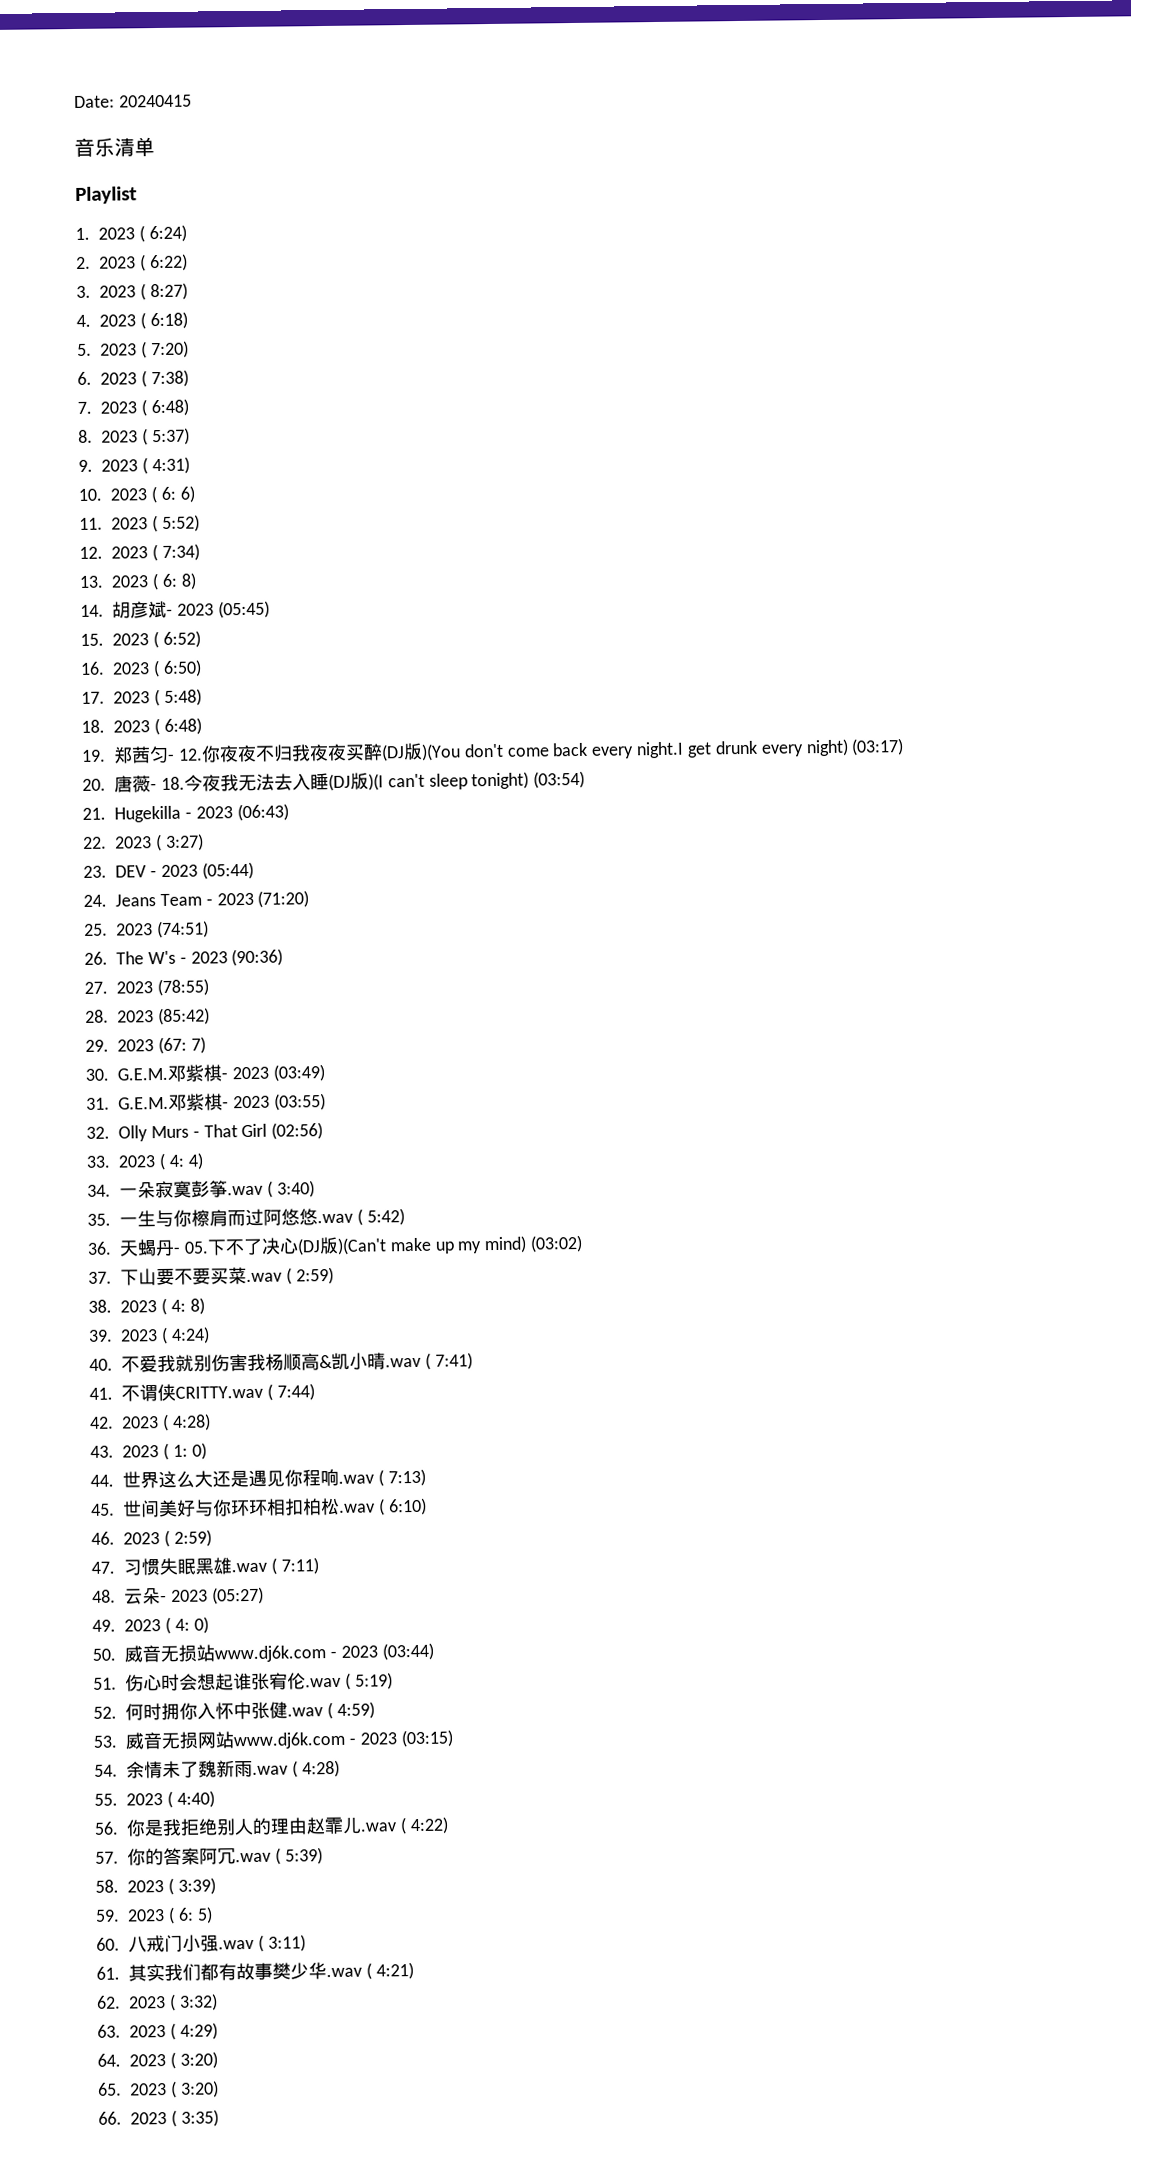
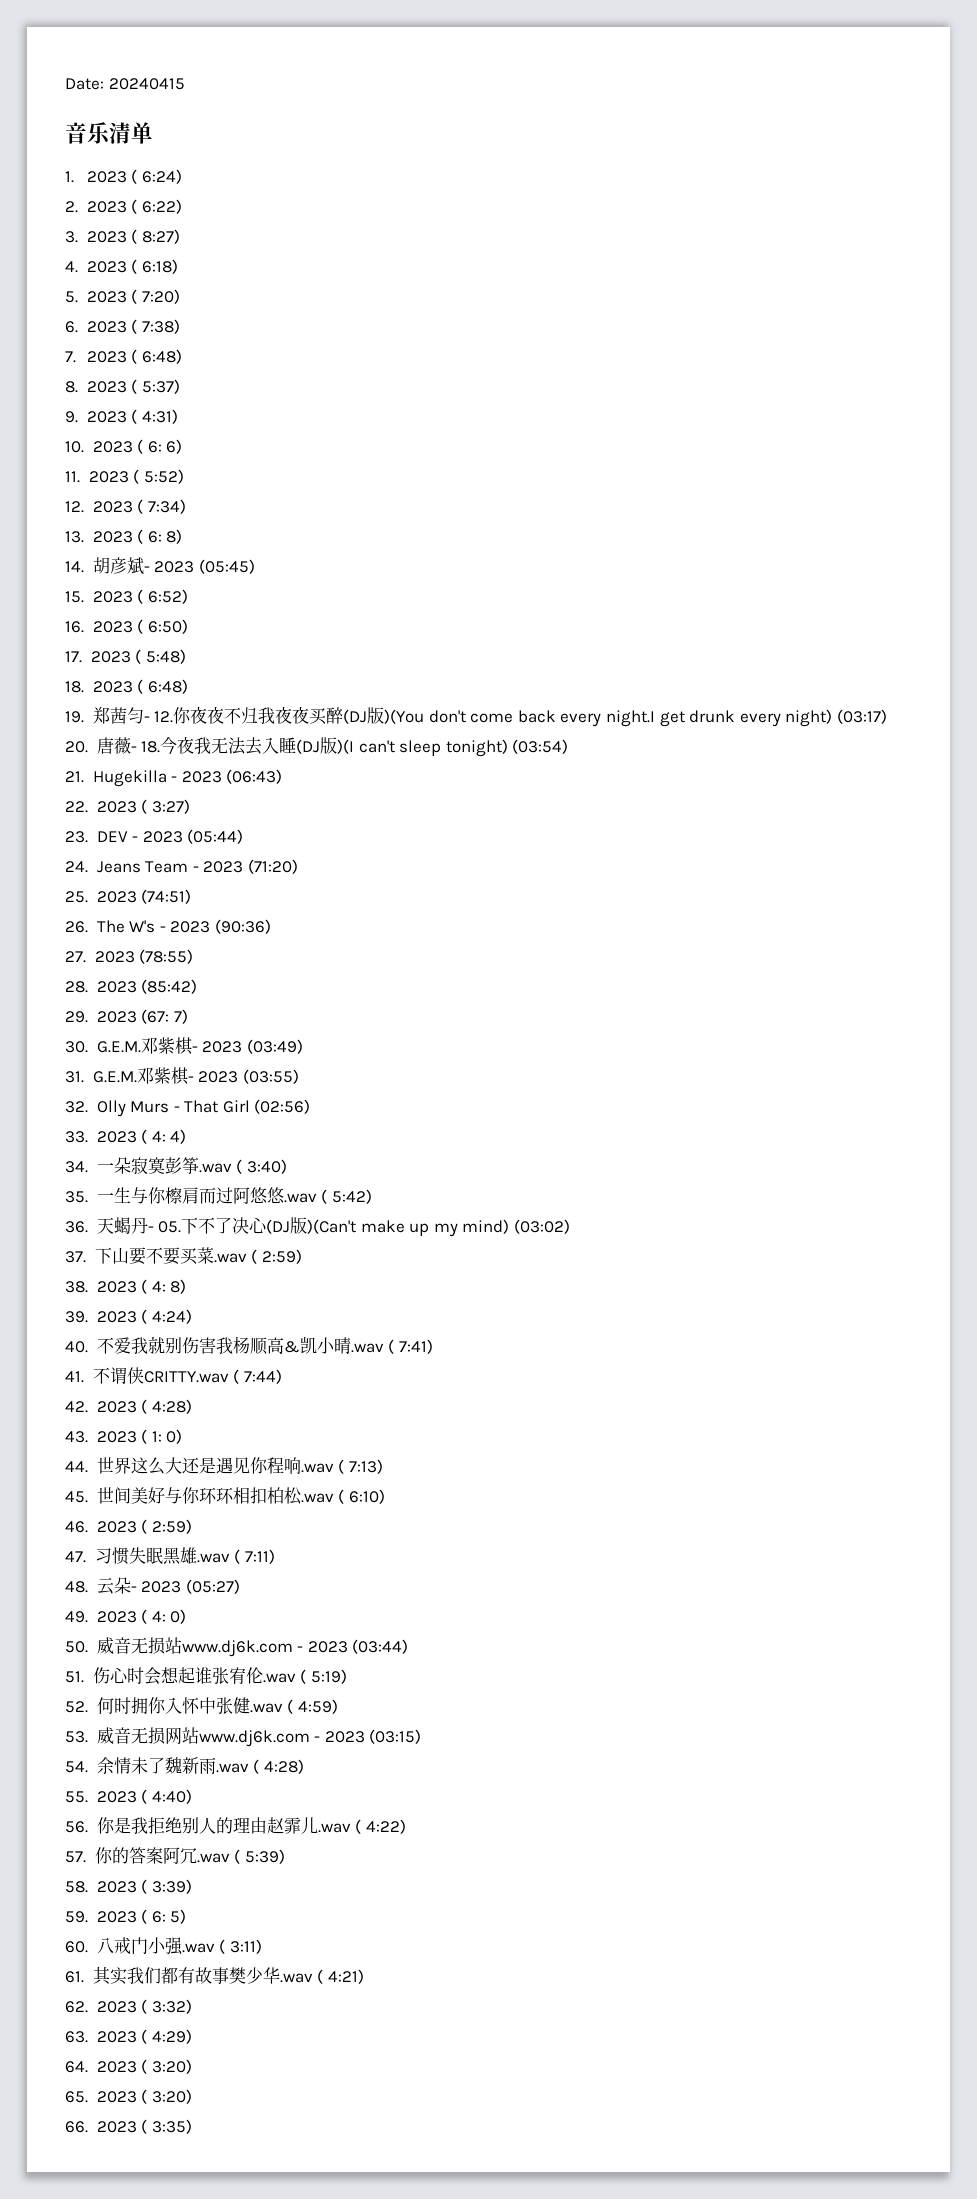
- Playlist

